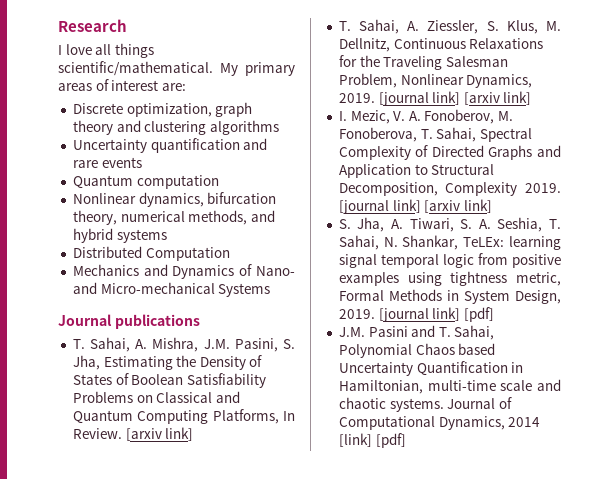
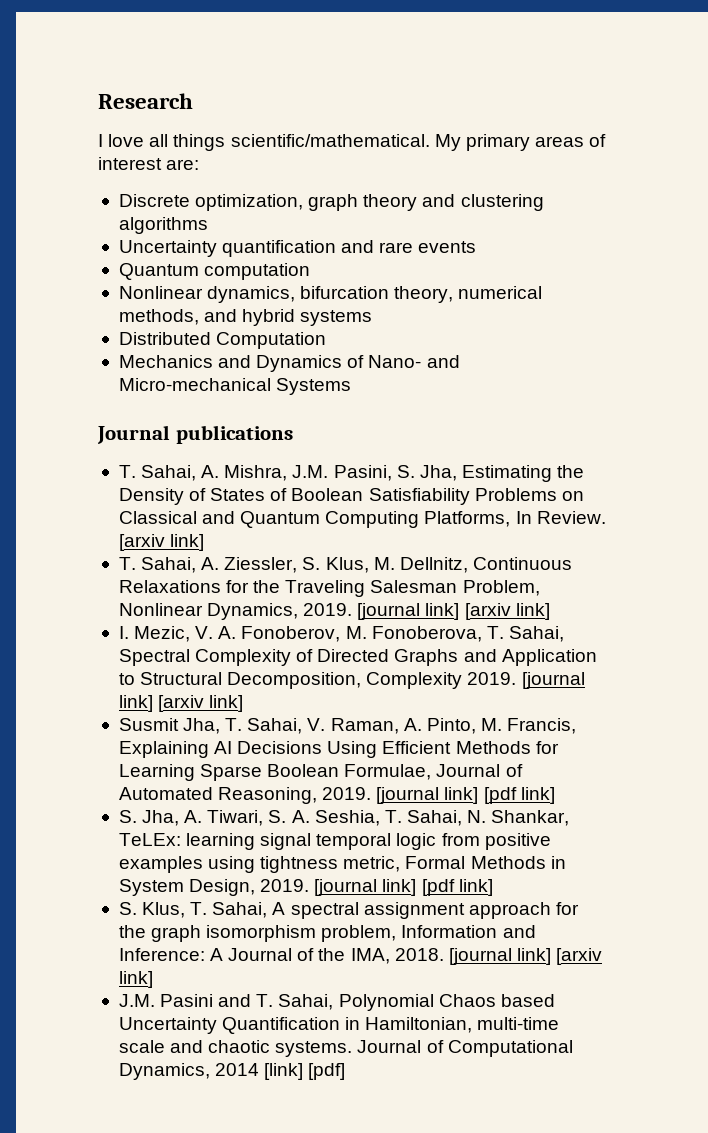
+ Susmit Jha, T. Sahai, V. Raman, A. Pinto, M. Francis, Explaining AI Decisions Using Efficient Methods for Learning Sparse Boolean Formulae, Journal of Automated Reasoning, 2019. [journal link] [pdf link]
- S. Jha, A. Tiwari, S. A. Seshia, T. Sahai, N. Shankar, TeLEx: learning signal temporal logic from positive examples using tightness metric, Formal Methods in System Design, 2019. [journal link] [pdf]
+ S. Jha, A. Tiwari, S. A. Seshia, T. Sahai, N. Shankar, TeLEx: learning signal temporal logic from positive examples using tightness metric, Formal Methods in System Design, 2019. [journal link] [pdf link]
+ S. Klus, T. Sahai, A spectral assignment approach for the graph isomorphism problem, Information and Inference: A Journal of the IMA, 2018. [journal link] [arxiv link]

